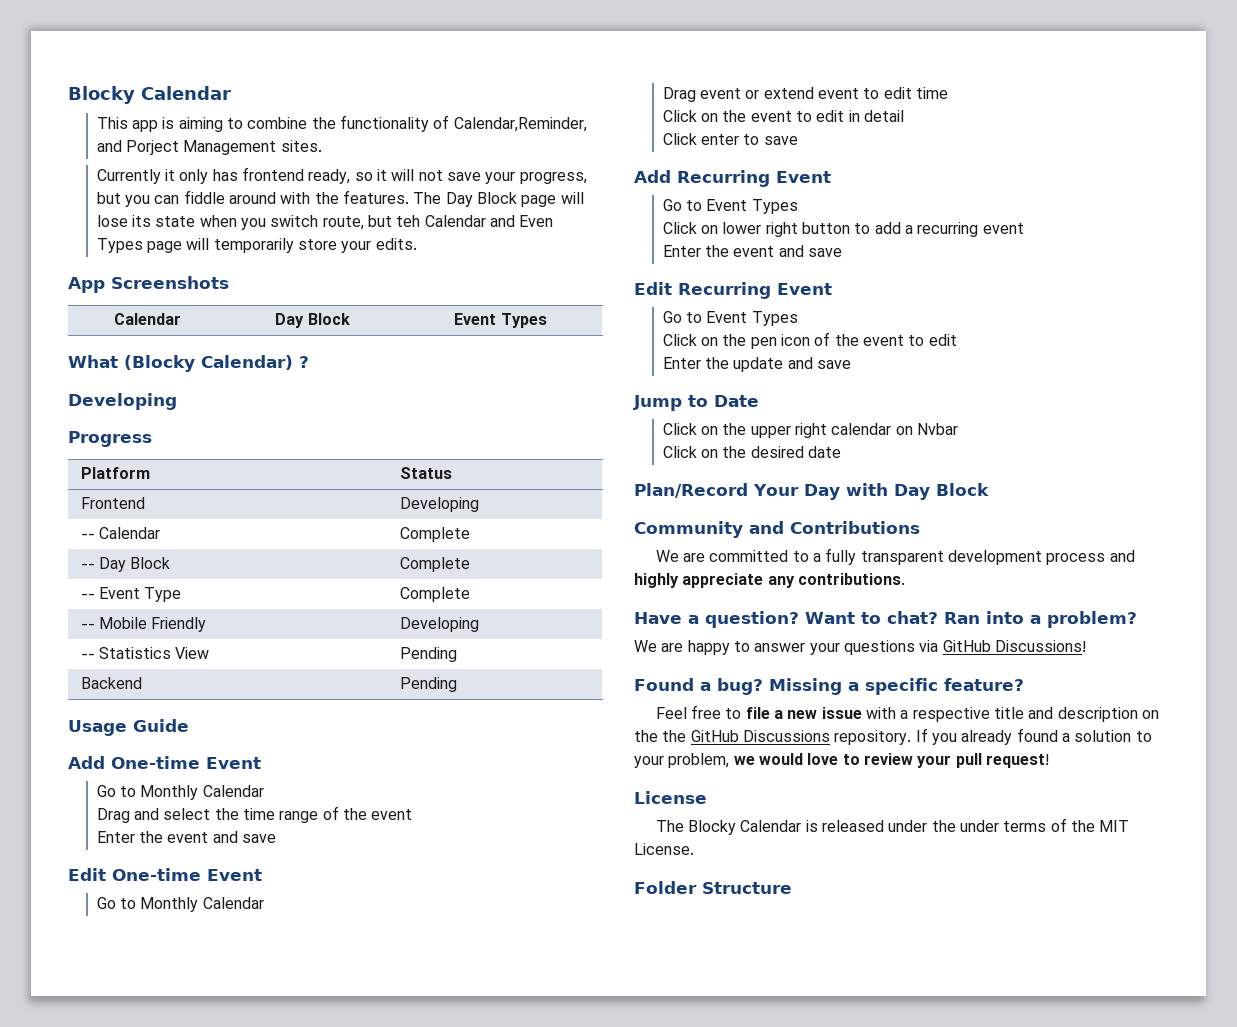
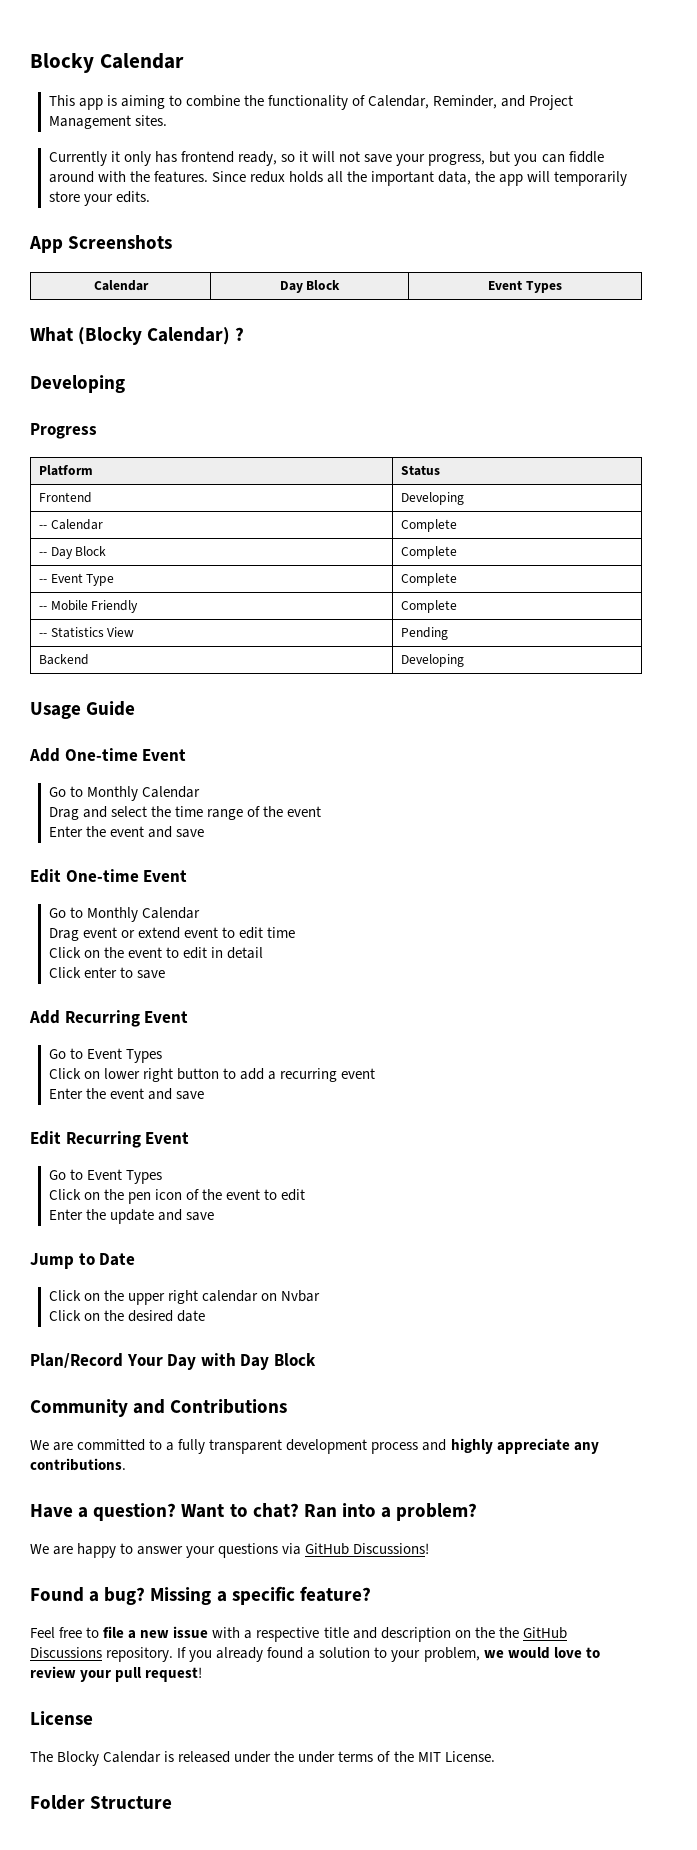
- This app is aiming to combine the functionality of Calendar,Reminder, and Porject Management sites.
+ This app is aiming to combine the functionality of Calendar, Reminder, and Project Management sites.
- The Day Block page will lose its state when you switch route, but teh Calendar and Even Types page will temporarily store your edits.
+ Since redux holds all the important data, the app will temporarily store your edits.
- -- Mobile Friendly | Developing
+ -- Mobile Friendly | Complete
- Backend | Pending
+ Backend | Developing

